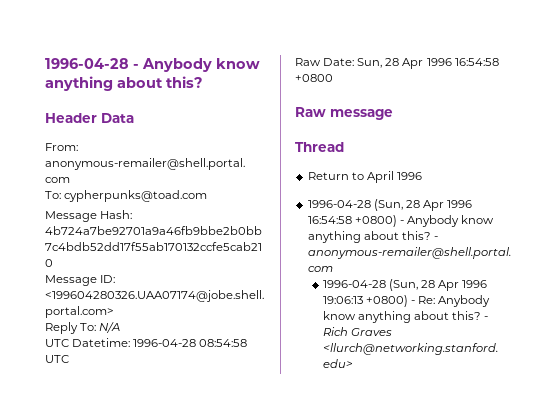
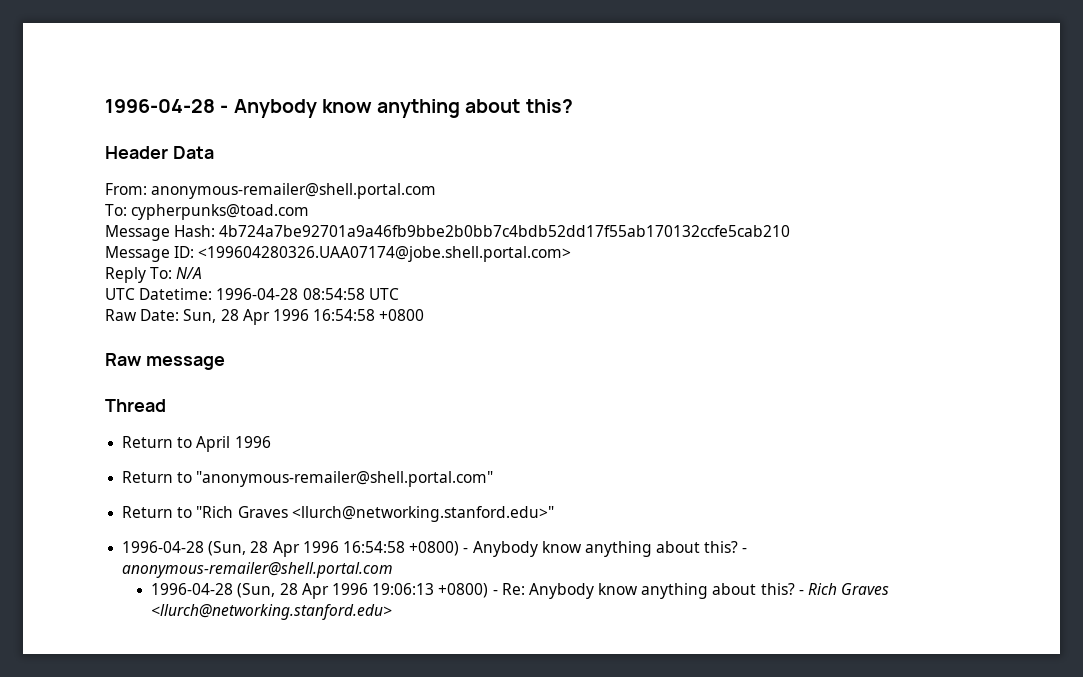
+ Return to "anonymous-remailer@shell.portal.com"
+ Return to "Rich Graves <llurch@networking.stanford.edu>"

